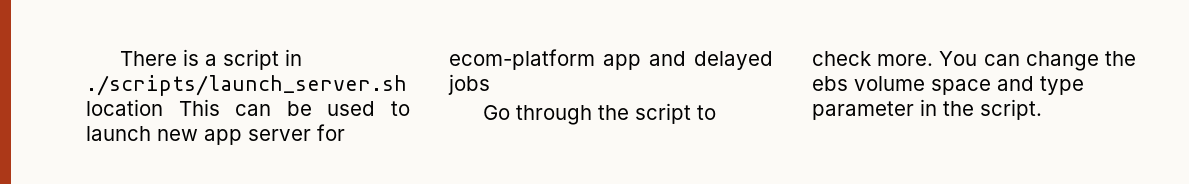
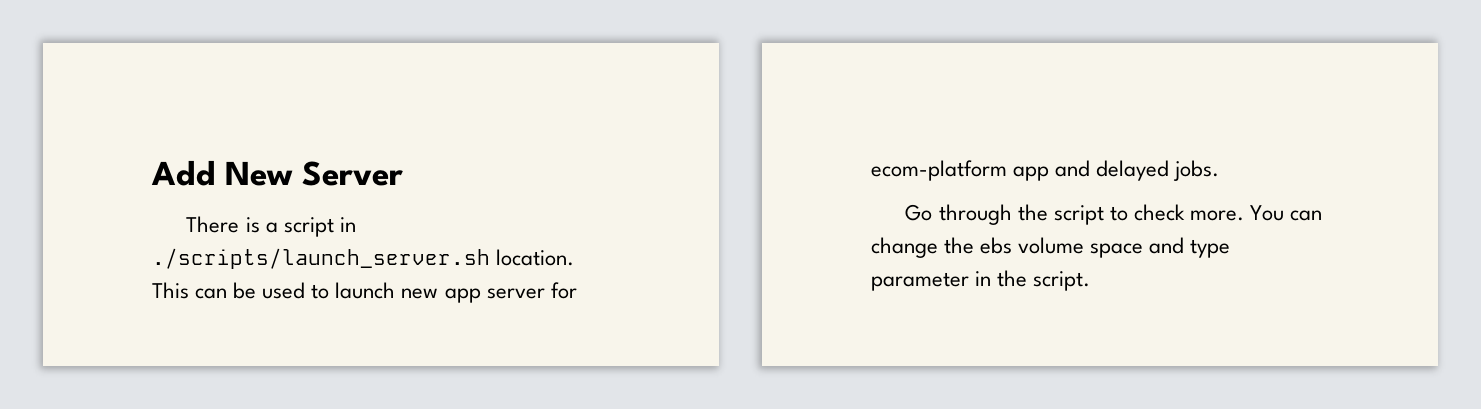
+ Add New Server
- There is a script in ./scripts/launch_server.sh location This can be used to launch new app server for ecom-platform app and delayed jobs
+ There is a script in ./scripts/launch_server.sh location. This can be used to launch new app server for ecom-platform app and delayed jobs.

